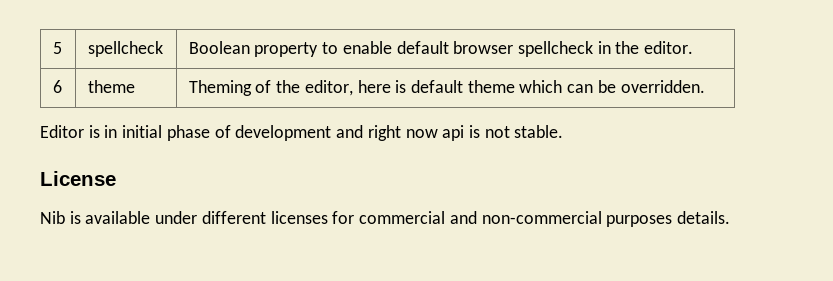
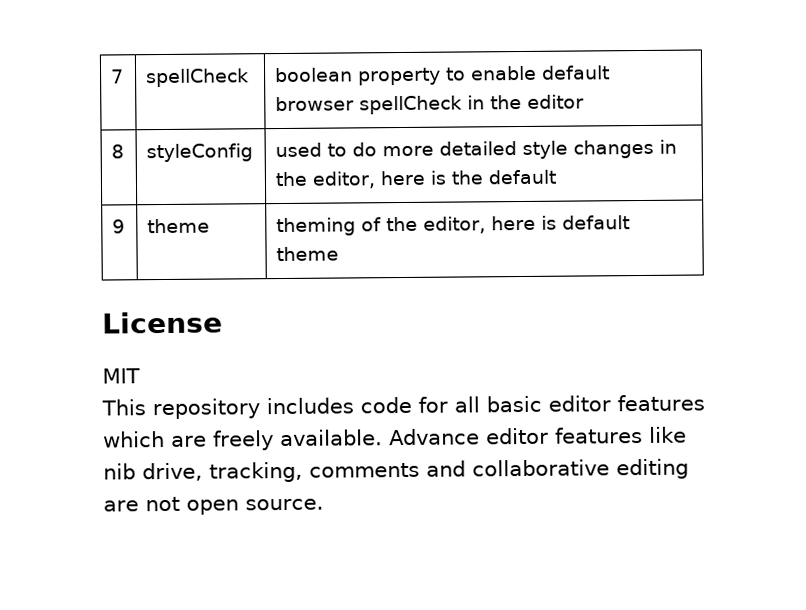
- 5 | spellcheck | Boolean property to enable default browser spellcheck in the editor.
- 6 | theme | Theming of the editor, here is default theme which can be overridden.
- Editor is in initial phase of development and right now api is not stable.
+ 7 | spellCheck | boolean property to enable default browser spellCheck in the editor
+ 8 | styleConfig | used to do more detailed style changes in the editor, here is the default
+ 9 | theme | theming of the editor, here is default theme
  License
- Nib is available under different licenses for commercial and non-commercial purposes details.
+ MIT
+ This repository includes code for all basic editor features which are freely available. Advance editor features like nib drive, tracking, comments and collaborative editing are not open source.

